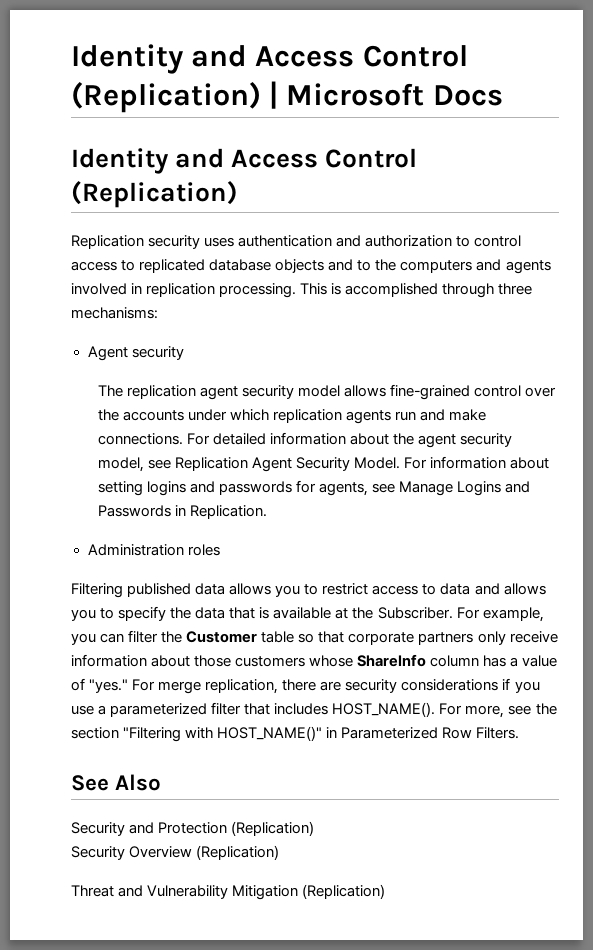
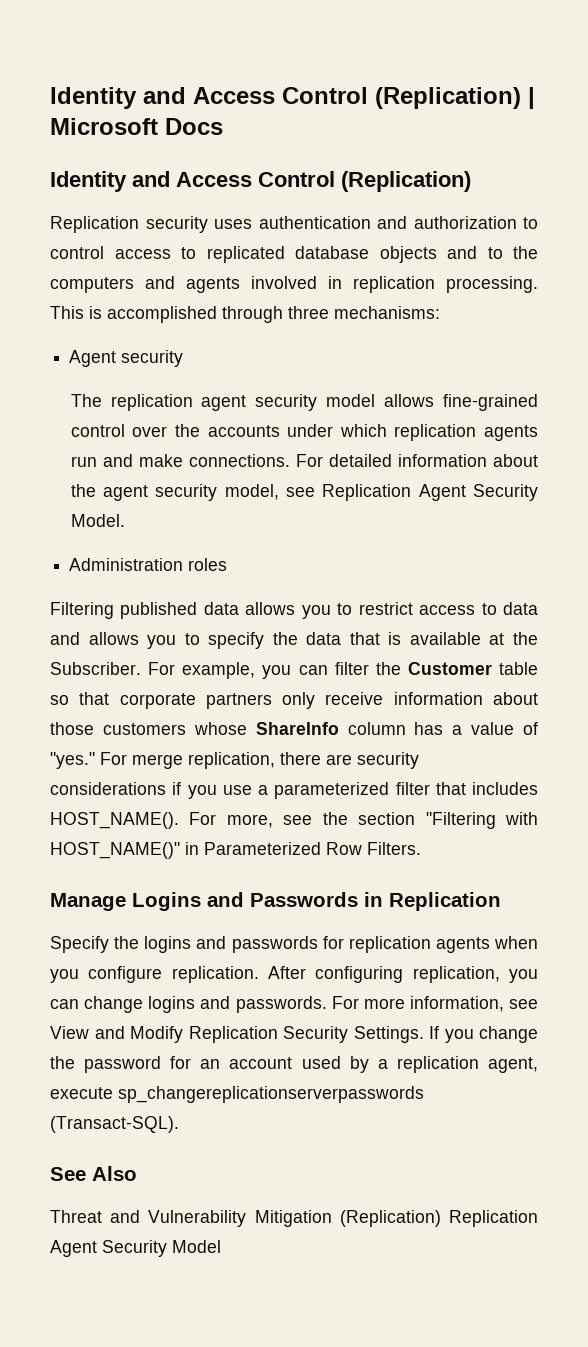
- For information about setting logins and passwords for agents, see Manage Logins and Passwords in Replication.
+ Manage Logins and Passwords in Replication
+ Specify the logins and passwords for replication agents when you configure replication. After configuring replication, you can change logins and passwords. For more information, see View and Modify Replication Security Settings. If you change the password for an account used by a replication agent, execute sp_changereplicationserverpasswords (Transact-SQL).
  See Also
- Security and Protection (Replication)
- Security Overview (Replication)
- Threat and Vulnerability Mitigation (Replication)
+ Threat and Vulnerability Mitigation (Replication) Replication Agent Security Model

